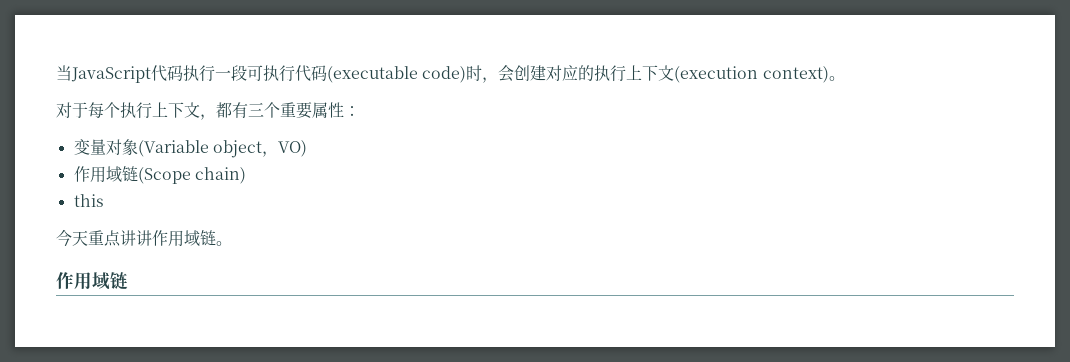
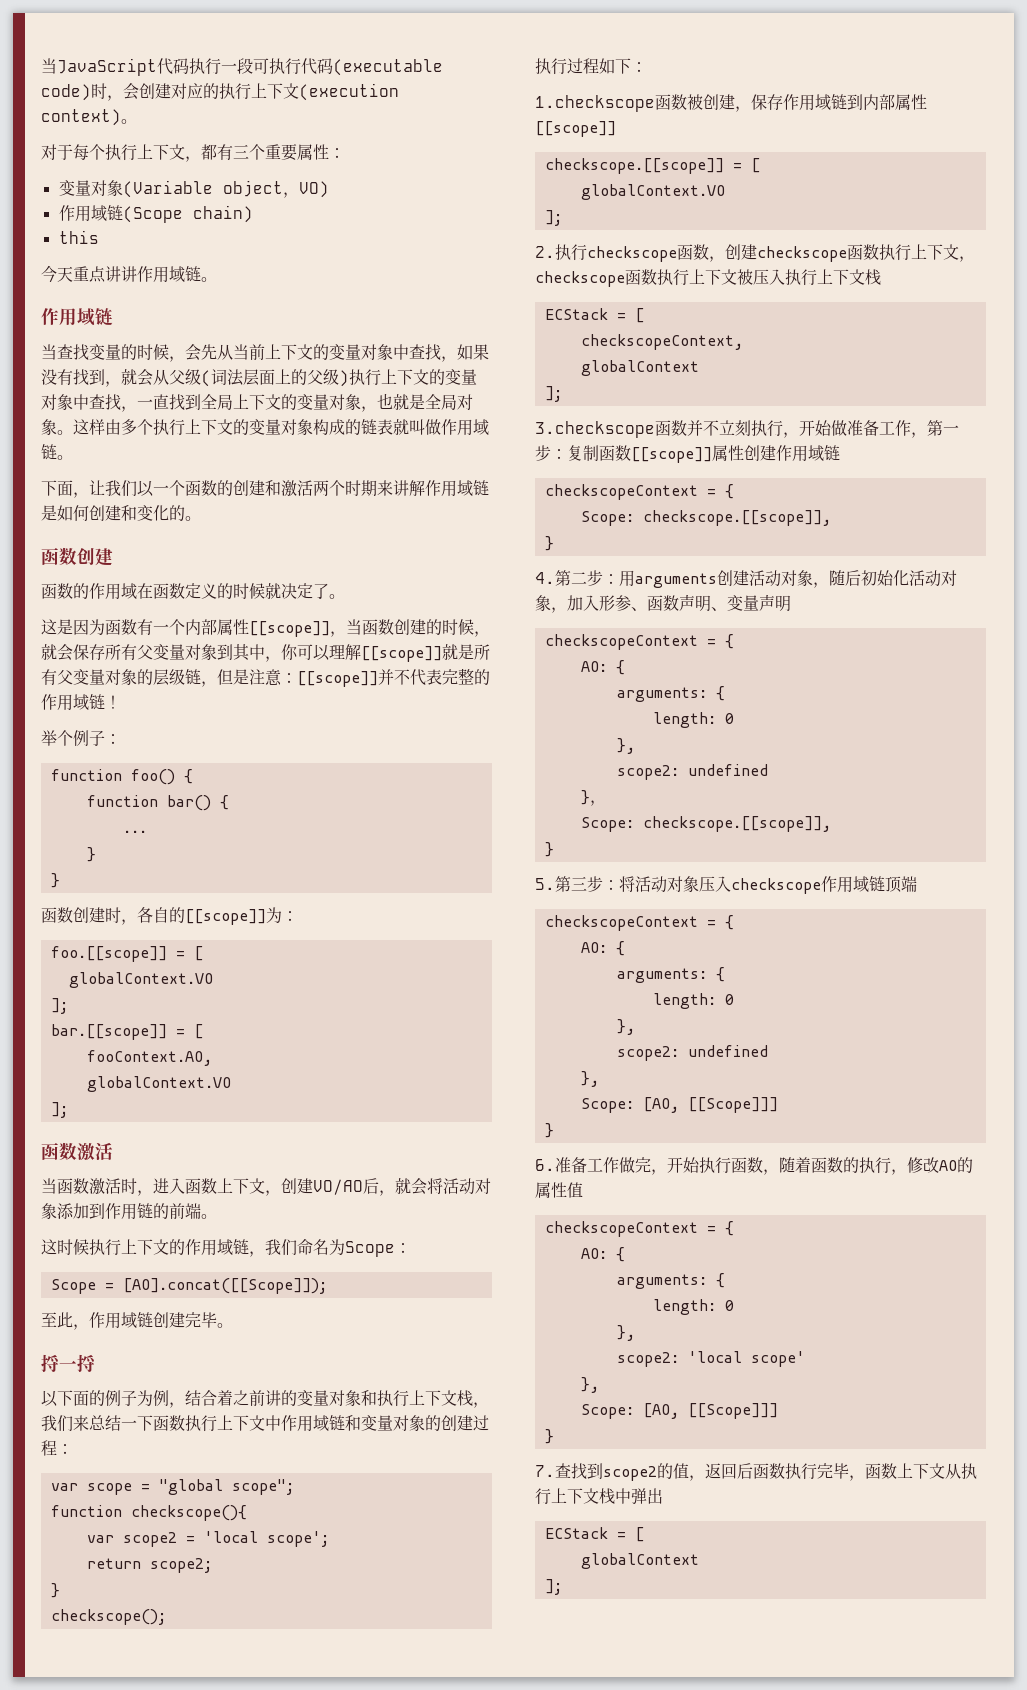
+ 当查找变量的时候，会先从当前上下文的变量对象中查找，如果没有找到，就会从父级(词法层面上的父级)执行上下文的变量对象中查找，一直找到全局上下文的变量对象，也就是全局对象。这样由多个执行上下文的变量对象构成的链表就叫做作用域链。
+ 下面，让我们以一个函数的创建和激活两个时期来讲解作用域链是如何创建和变化的。
+ 函数创建
+ 函数的作用域在函数定义的时候就决定了。
+ 这是因为函数有一个内部属性[[scope]]，当函数创建的时候，就会保存所有父变量对象到其中，你可以理解[[scope]]就是所有父变量对象的层级链，但是注意：[[scope]]并不代表完整的作用域链！
+ 举个例子：
+ function foo() {
+ function bar() {
+ ...
+ }
+ }
+ 函数创建时，各自的[[scope]]为：
+ foo.[[scope]] = [
+ globalContext.VO
+ ];
+ bar.[[scope]] = [
+ fooContext.AO,
+ globalContext.VO
+ ];
+ 函数激活
+ 当函数激活时，进入函数上下文，创建VO/AO后，就会将活动对象添加到作用链的前端。
+ 这时候执行上下文的作用域链，我们命名为Scope：
+ Scope = [AO].concat([[Scope]]);
+ 至此，作用域链创建完毕。
+ 捋一捋
+ 以下面的例子为例，结合着之前讲的变量对象和执行上下文栈，我们来总结一下函数执行上下文中作用域链和变量对象的创建过程：
+ var scope = "global scope";
+ function checkscope(){
+ var scope2 = 'local scope';
+ return scope2;
+ }
+ checkscope();
+ 执行过程如下：
+ 1.checkscope函数被创建，保存作用域链到内部属性[[scope]]
+ checkscope.[[scope]] = [
+ globalContext.VO
+ ];
+ 2.执行checkscope函数，创建checkscope函数执行上下文，checkscope函数执行上下文被压入执行上下文栈
+ ECStack = [
+ checkscopeContext,
+ globalContext
+ ];
+ 3.checkscope函数并不立刻执行，开始做准备工作，第一步：复制函数[[scope]]属性创建作用域链
+ checkscopeContext = {
+ Scope: checkscope.[[scope]],
+ }
+ 4.第二步：用arguments创建活动对象，随后初始化活动对象，加入形参、函数声明、变量声明
+ checkscopeContext = {
+ AO: {
+ arguments: {
+ length: 0
+ },
+ scope2: undefined
+ }，
+ Scope: checkscope.[[scope]],
+ }
+ 5.第三步：将活动对象压入checkscope作用域链顶端
+ checkscopeContext = {
+ AO: {
+ arguments: {
+ length: 0
+ },
+ scope2: undefined
+ },
+ Scope: [AO, [[Scope]]]
+ }
+ 6.准备工作做完，开始执行函数，随着函数的执行，修改AO的属性值
+ checkscopeContext = {
+ AO: {
+ arguments: {
+ length: 0
+ },
+ scope2: 'local scope'
+ },
+ Scope: [AO, [[Scope]]]
+ }
+ 7.查找到scope2的值，返回后函数执行完毕，函数上下文从执行上下文栈中弹出
+ ECStack = [
+ globalContext
+ ];

